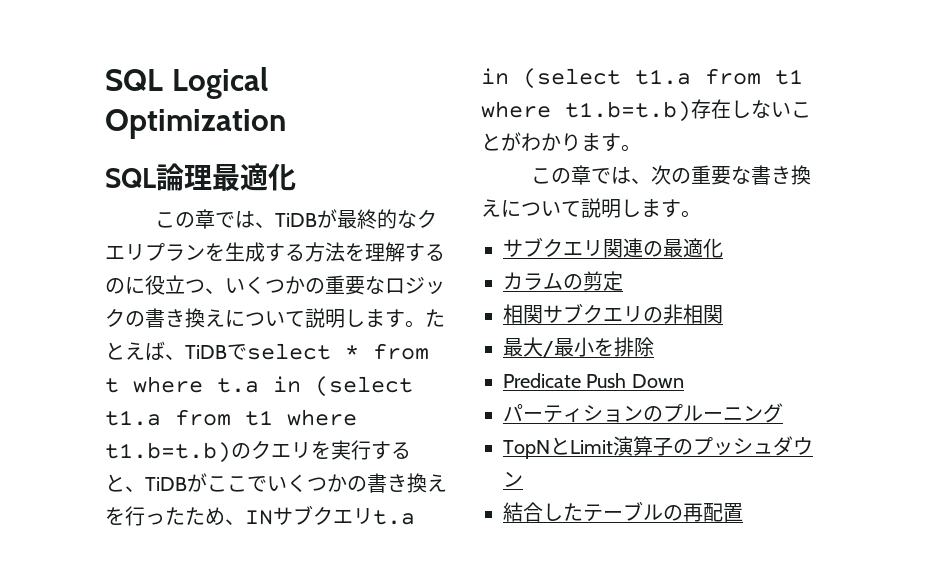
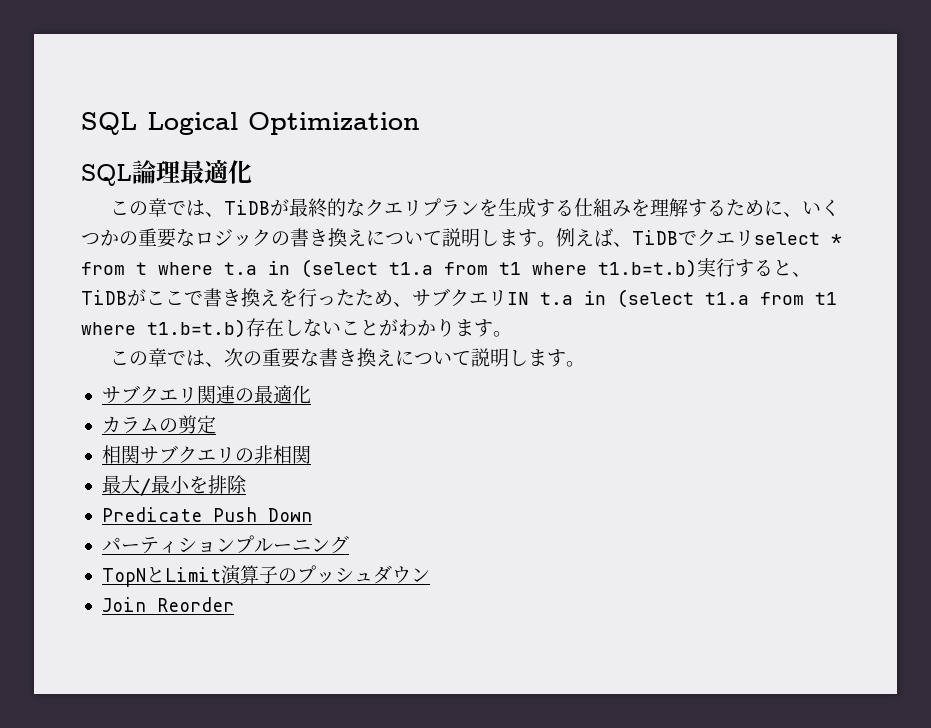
- この章では、TiDBが最終的なクエリプランを生成する方法を理解するのに役立つ、いくつかの重要なロジックの書き換えについて説明します。
+ この章では、TiDBが最終的なクエリプランを生成する仕組みを理解するために、いくつかの重要なロジックの書き換えについて説明します。
- たとえば、TiDBでselect * from t where t.a in (select t1.a from t1 where t1.b=t.b)のクエリを実行すると、TiDBがここでいくつかの書き換えを行ったため、INサブクエリt.a in (select t1.a from t1 where t1.b=t.b)存在しないことがわかります。
+ 例えば、TiDBでクエリselect * from t where t.a in (select t1.a from t1 where t1.b=t.b)実行すると、TiDBがここで書き換えを行ったため、サブクエリIN t.a in (select t1.a from t1 where t1.b=t.b)存在しないことがわかります。
- パーティションのプルーニング
+ パーティションプルーニング
- 結合したテーブルの再配置
+ Join Reorder

